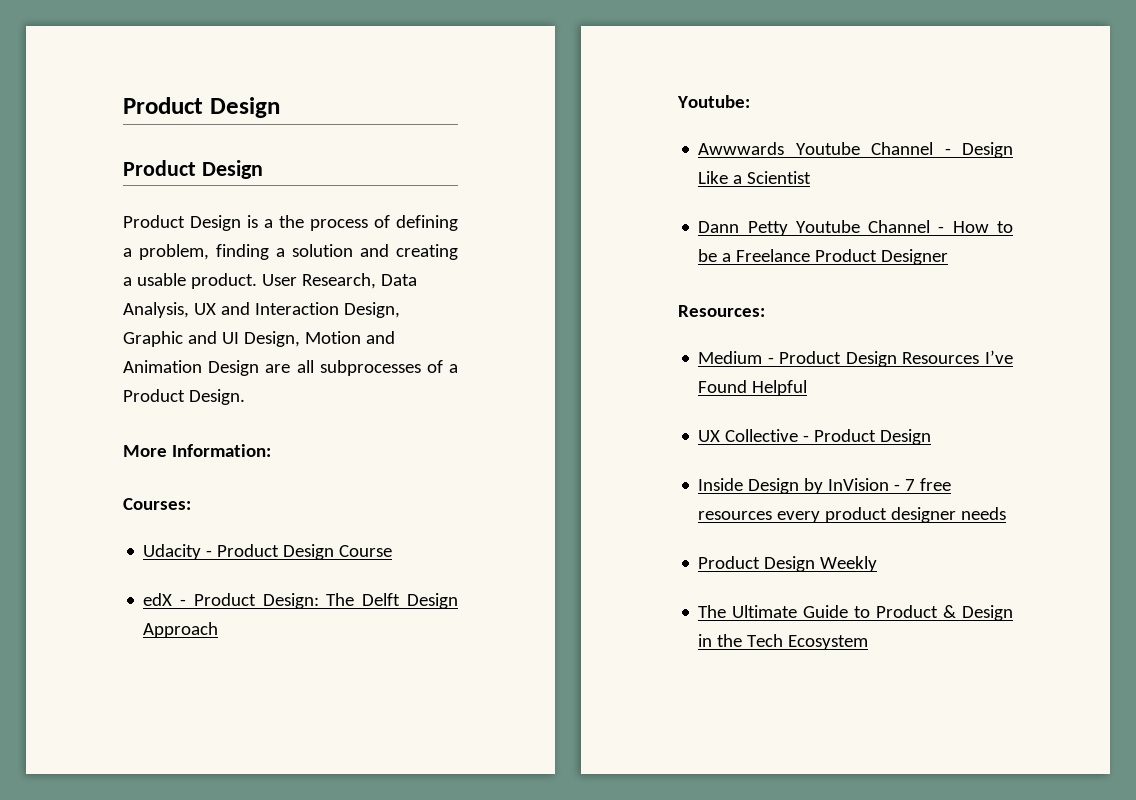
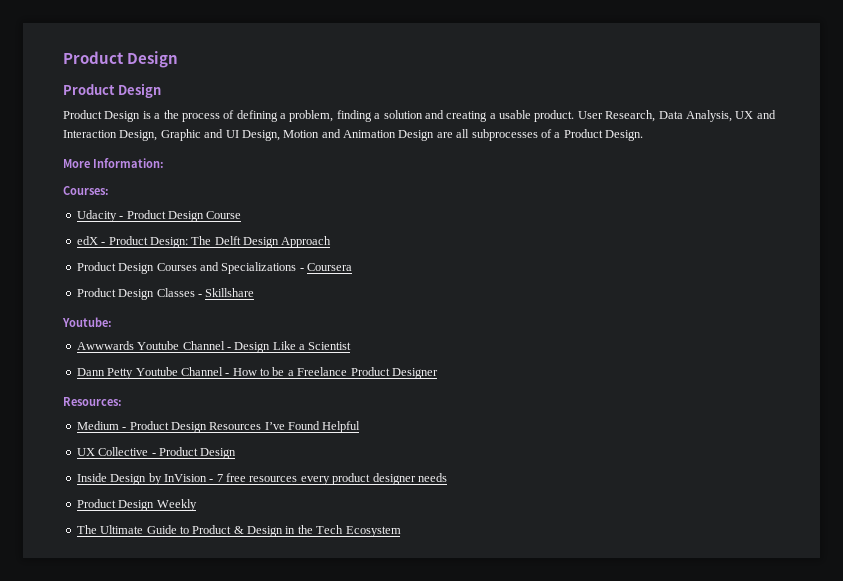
+ Product Design Courses and Specializations - Coursera
+ Product Design Classes - Skillshare

